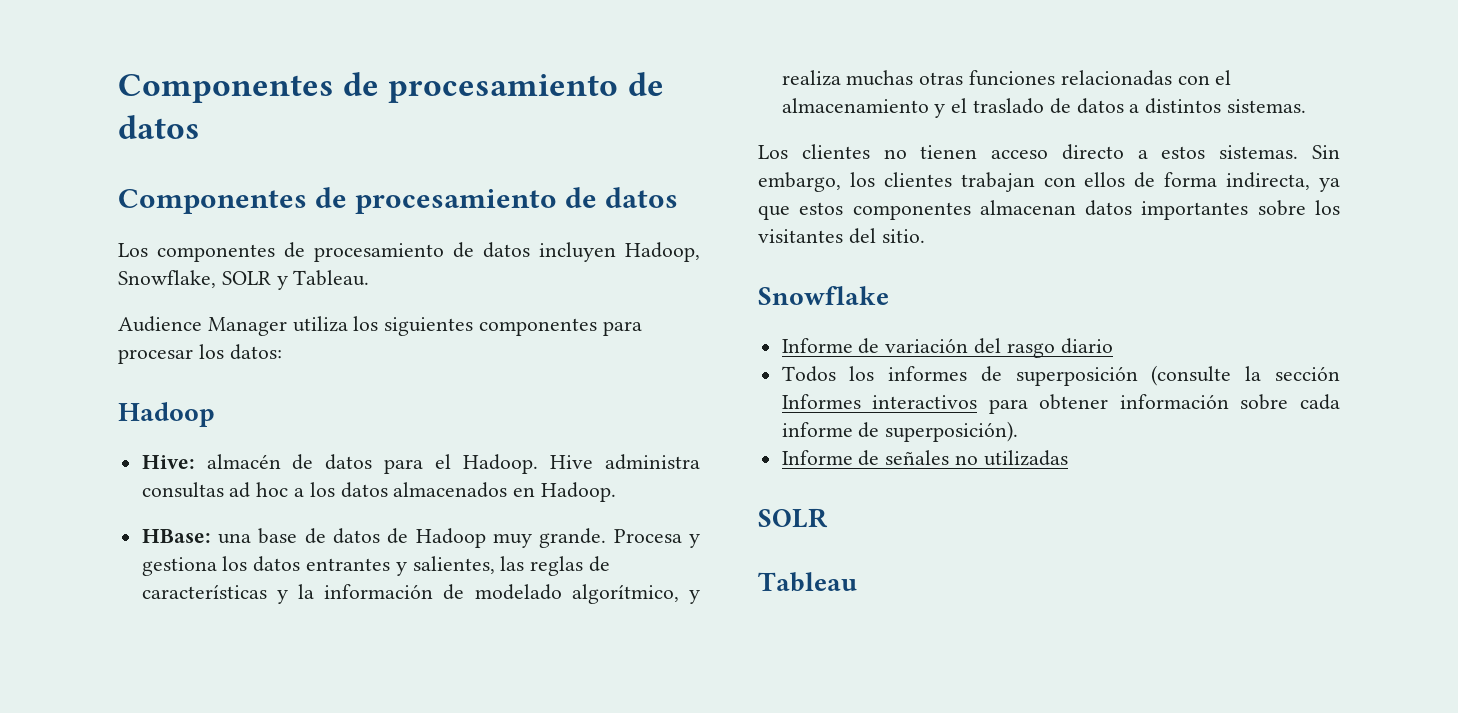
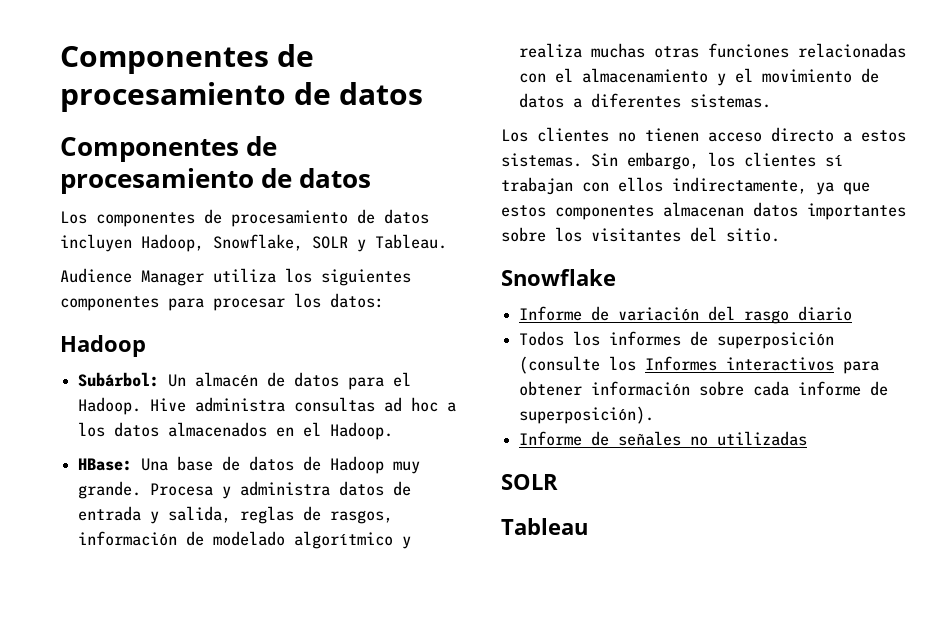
- Hive: almacén de datos para el Hadoop.
+ Subárbol: Un almacén de datos para el Hadoop.
- Hive administra consultas ad hoc a los datos almacenados en Hadoop.
+ Hive administra consultas ad hoc a los datos almacenados en el Hadoop.
- HBase: una base de datos de Hadoop muy grande.
+ HBase: Una base de datos de Hadoop muy grande.
- Procesa y gestiona los datos entrantes y salientes, las reglas de características y la información de modelado algorítmico, y realiza muchas otras funciones relacionadas con el almacenamiento y el traslado de datos a distintos sistemas.
+ Procesa y administra datos de entrada y salida, reglas de rasgos, información de modelado algorítmico y realiza muchas otras funciones relacionadas con el almacenamiento y el movimiento de datos a diferentes sistemas.
- Sin embargo, los clientes trabajan con ellos de forma indirecta, ya que estos componentes almacenan datos importantes sobre los visitantes del sitio.
+ Sin embargo, los clientes sí trabajan con ellos indirectamente, ya que estos componentes almacenan datos importantes sobre los visitantes del sitio.
- Todos los informes de superposición (consulte la sección Informes interactivos para obtener información sobre cada informe de superposición).
+ Todos los informes de superposición (consulte los Informes interactivos para obtener información sobre cada informe de superposición).

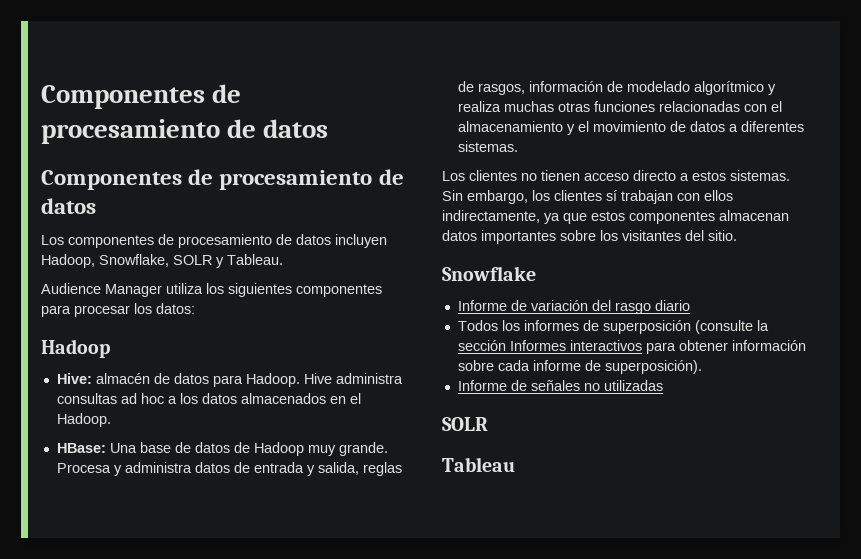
- Subárbol: Un almacén de datos para el Hadoop.
+ Hive: almacén de datos para Hadoop.
- Todos los informes de superposición (consulte los Informes interactivos para obtener información sobre cada informe de superposición).
+ Todos los informes de superposición (consulte la sección Informes interactivos para obtener información sobre cada informe de superposición).

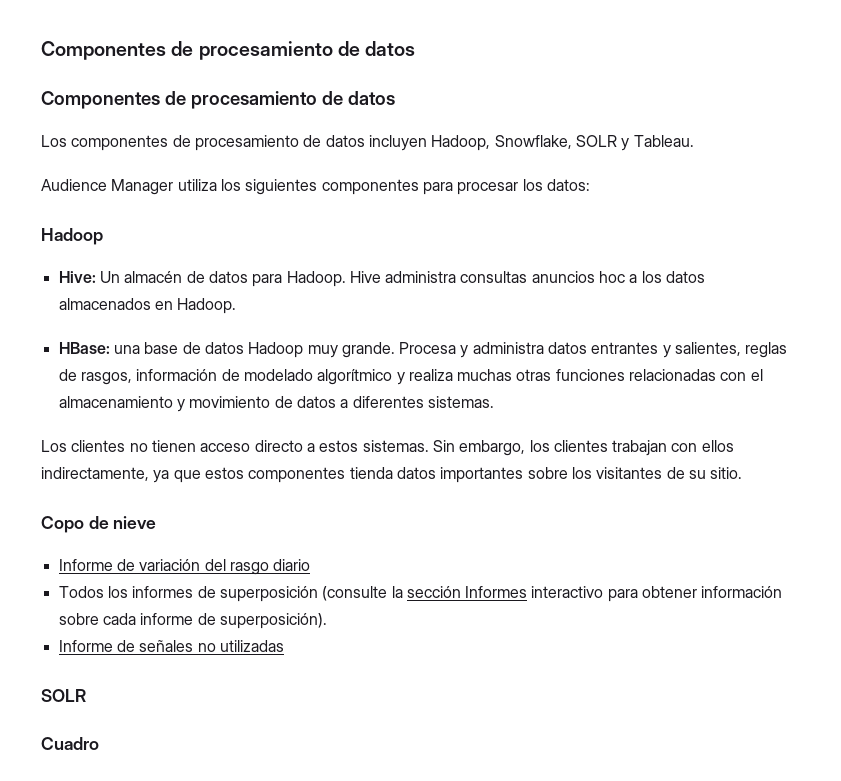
- Hive: almacén de datos para Hadoop.
+ Hive: Un almacén de datos para Hadoop.
- Hive administra consultas ad hoc a los datos almacenados en el Hadoop.
+ Hive administra consultas anuncios hoc a los datos almacenados en Hadoop.
- HBase: Una base de datos de Hadoop muy grande.
+ HBase: una base de datos Hadoop muy grande.
- Procesa y administra datos de entrada y salida, reglas de rasgos, información de modelado algorítmico y realiza muchas otras funciones relacionadas con el almacenamiento y el movimiento de datos a diferentes sistemas.
+ Procesa y administra datos entrantes y salientes, reglas de rasgos, información de modelado algorítmico y realiza muchas otras funciones relacionadas con el almacenamiento y movimiento de datos a diferentes sistemas.
- Sin embargo, los clientes sí trabajan con ellos indirectamente, ya que estos componentes almacenan datos importantes sobre los visitantes del sitio.
+ Sin embargo, los clientes trabajan con ellos indirectamente, ya que estos componentes tienda datos importantes sobre los visitantes de su sitio.
- Snowflake
+ Copo de nieve
- Todos los informes de superposición (consulte la sección Informes interactivos para obtener información sobre cada informe de superposición).
+ Todos los informes de superposición (consulte la sección Informes interactivo para obtener información sobre cada informe de superposición).
- Tableau
+ Cuadro

